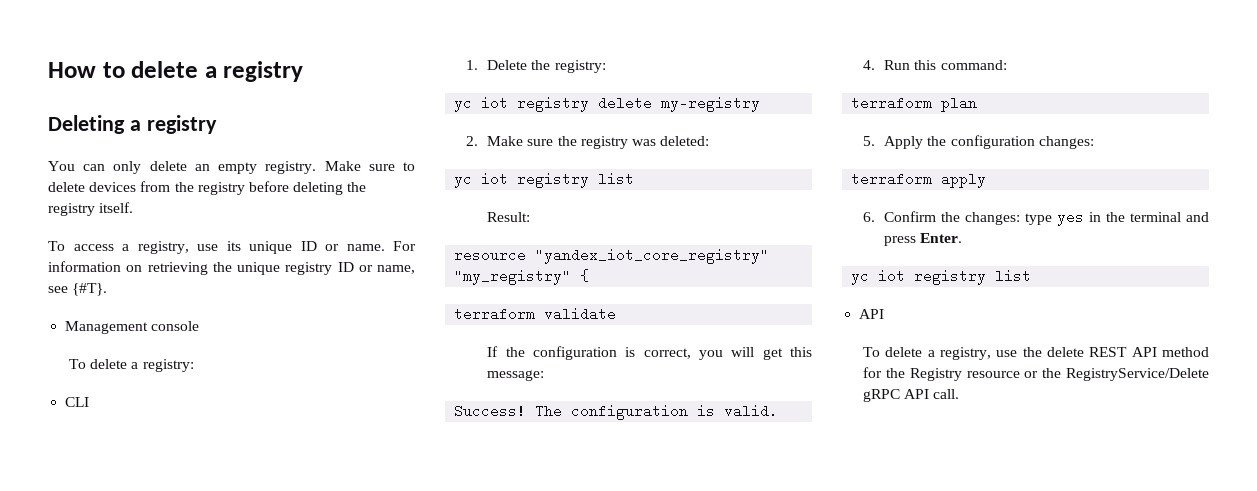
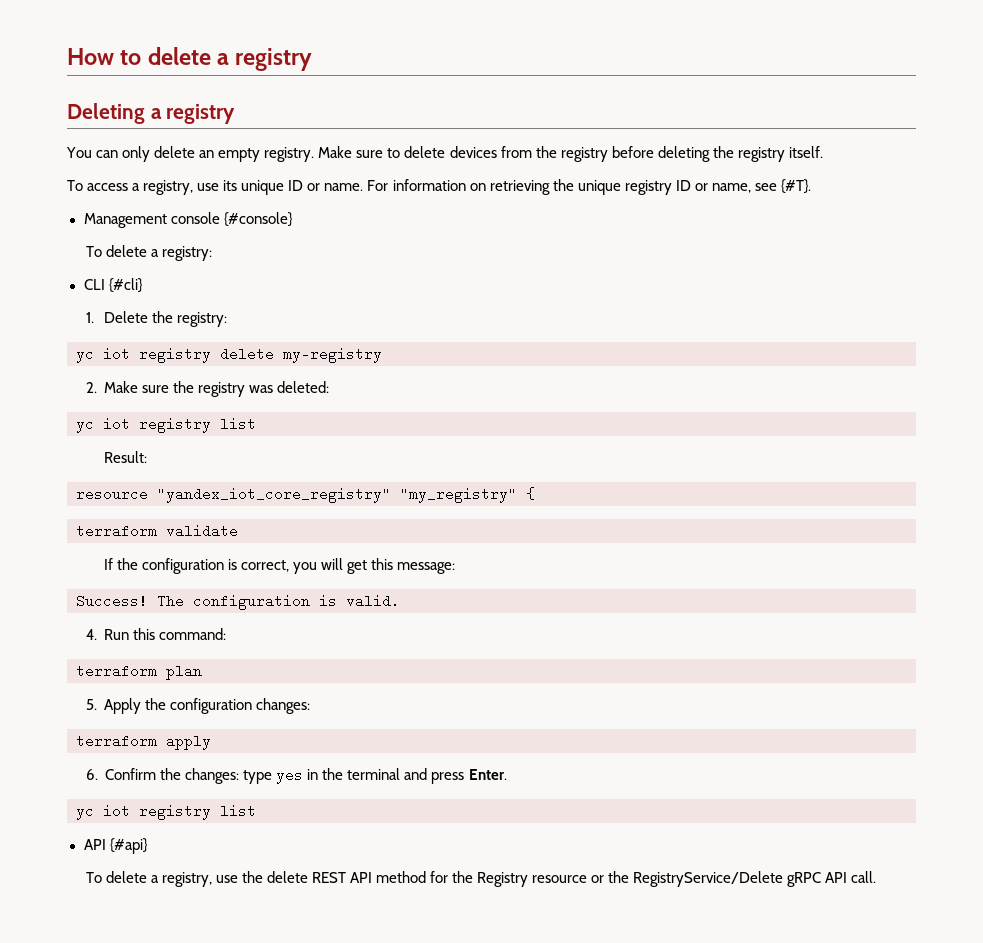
- Management console
+ Management console {#console}
- CLI
+ CLI {#cli}
  6. Confirm the changes: type yes in the terminal and press Enter.
  yc iot registry list
- API
+ API {#api}

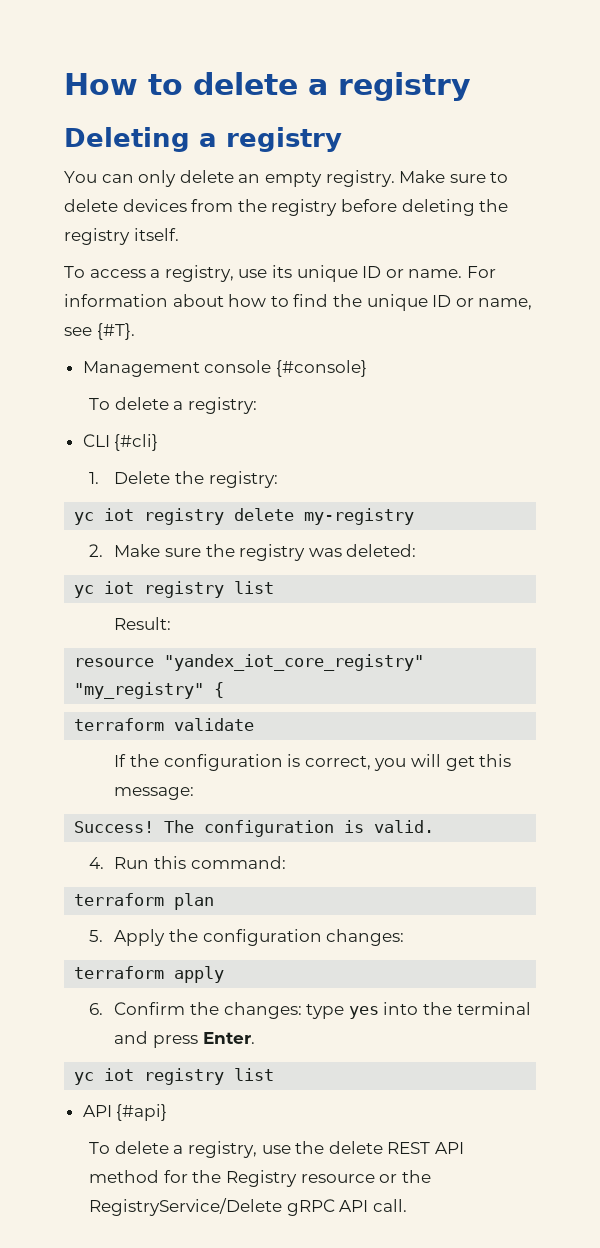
- For information on retrieving the unique registry ID or name, see {#T}.
+ For information about how to find the unique ID or name, see {#T}.
- 6. Confirm the changes: type yes in the terminal and press Enter.
+ 6. Confirm the changes: type yes into the terminal and press Enter.

